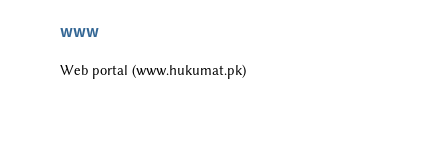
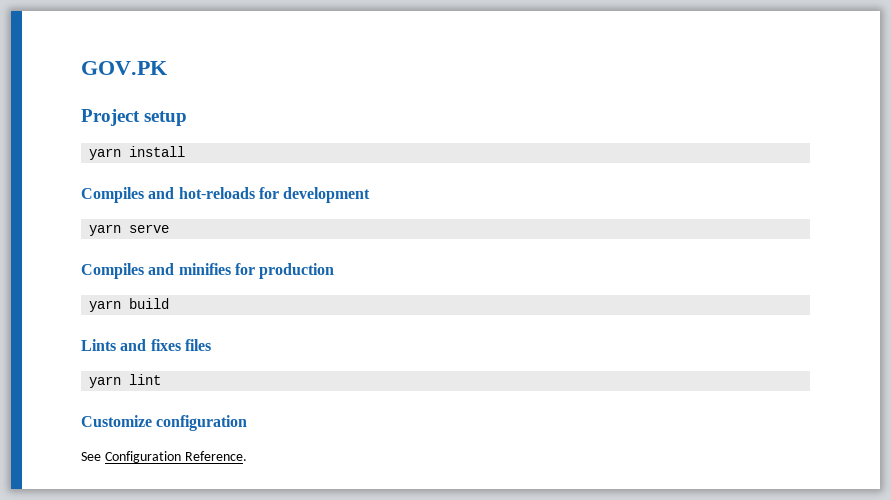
- www
- Web portal (www.hukumat.pk)
+ GOV.PK
+ Project setup
+ yarn install
+ Compiles and hot-reloads for development
+ yarn serve
+ Compiles and minifies for production
+ yarn build
+ Lints and fixes files
+ yarn lint
+ Customize configuration
+ See Configuration Reference.

